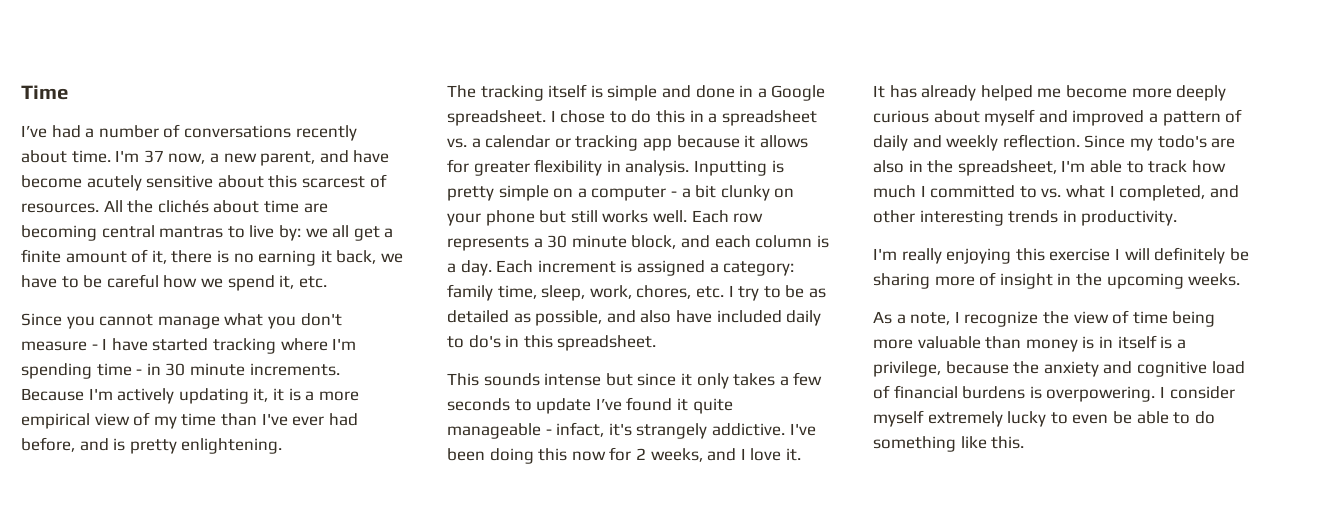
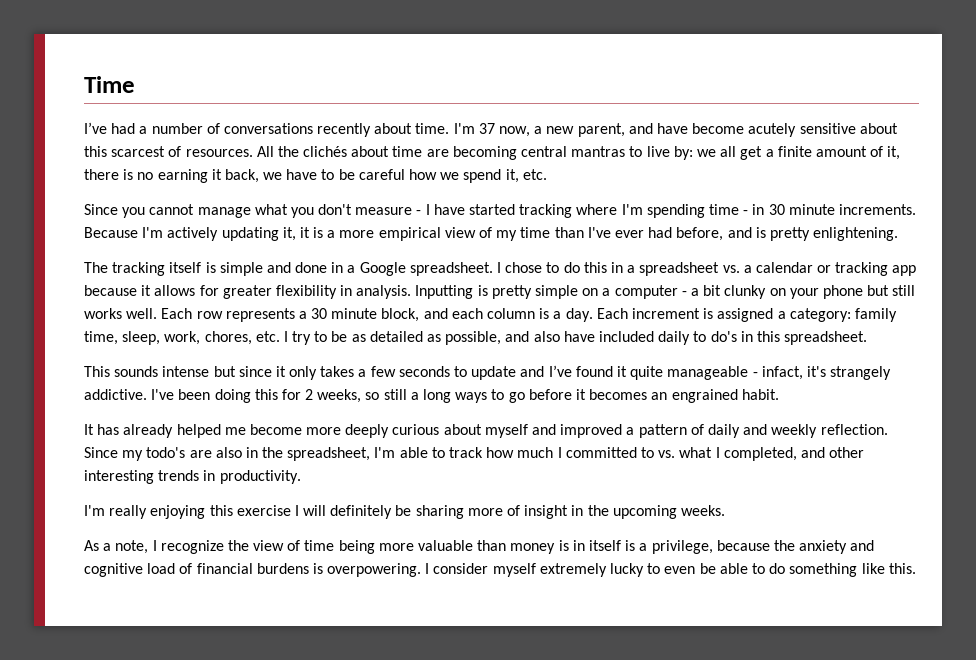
- This sounds intense but since it only takes a few seconds to update I’ve found it quite manageable - infact, it's strangely addictive.
+ This sounds intense but since it only takes a few seconds to update and I’ve found it quite manageable - infact, it's strangely addictive.
- I've been doing this now for 2 weeks, and I love it.
+ I've been doing this for 2 weeks, so still a long ways to go before it becomes an engrained habit.

